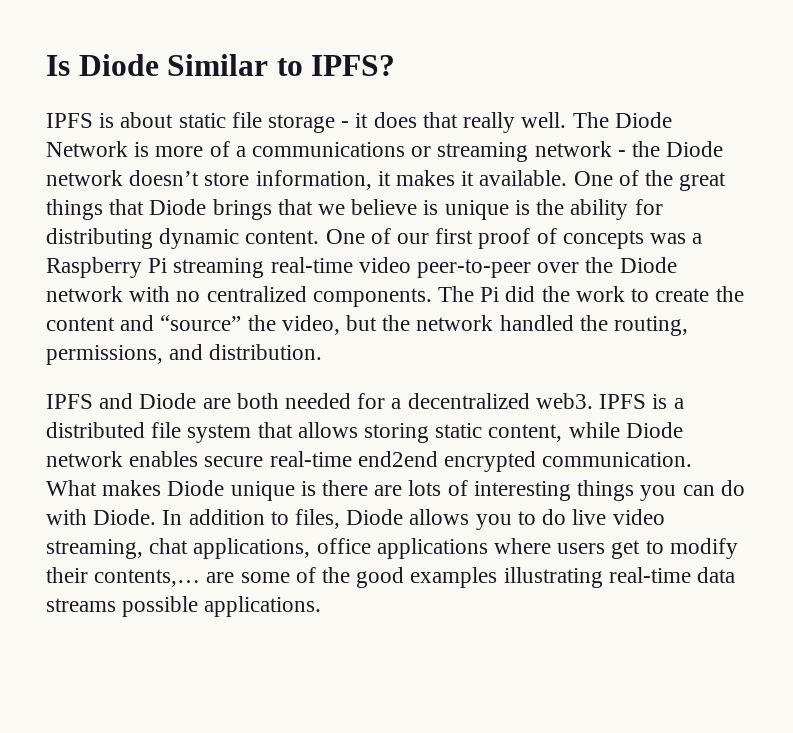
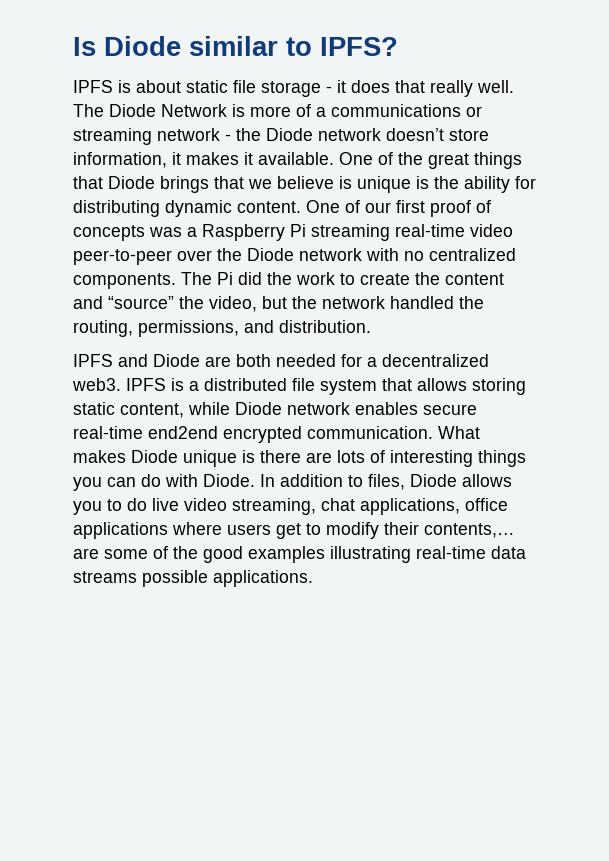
- Is Diode Similar to IPFS?
+ Is Diode similar to IPFS?

